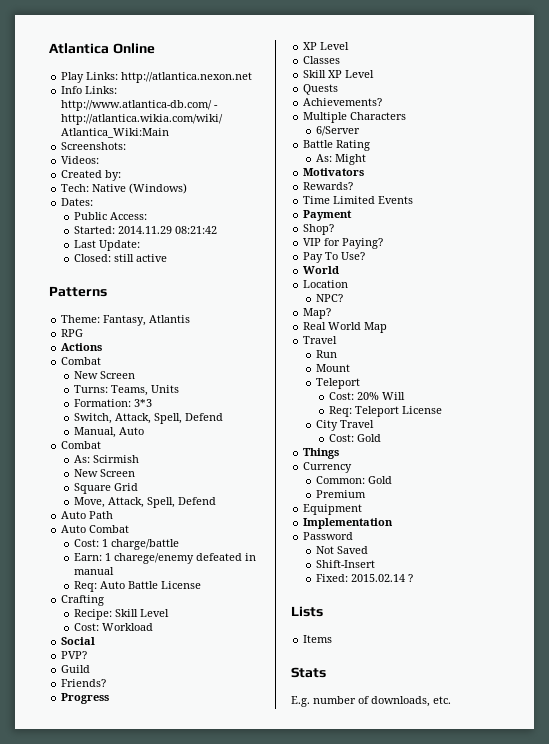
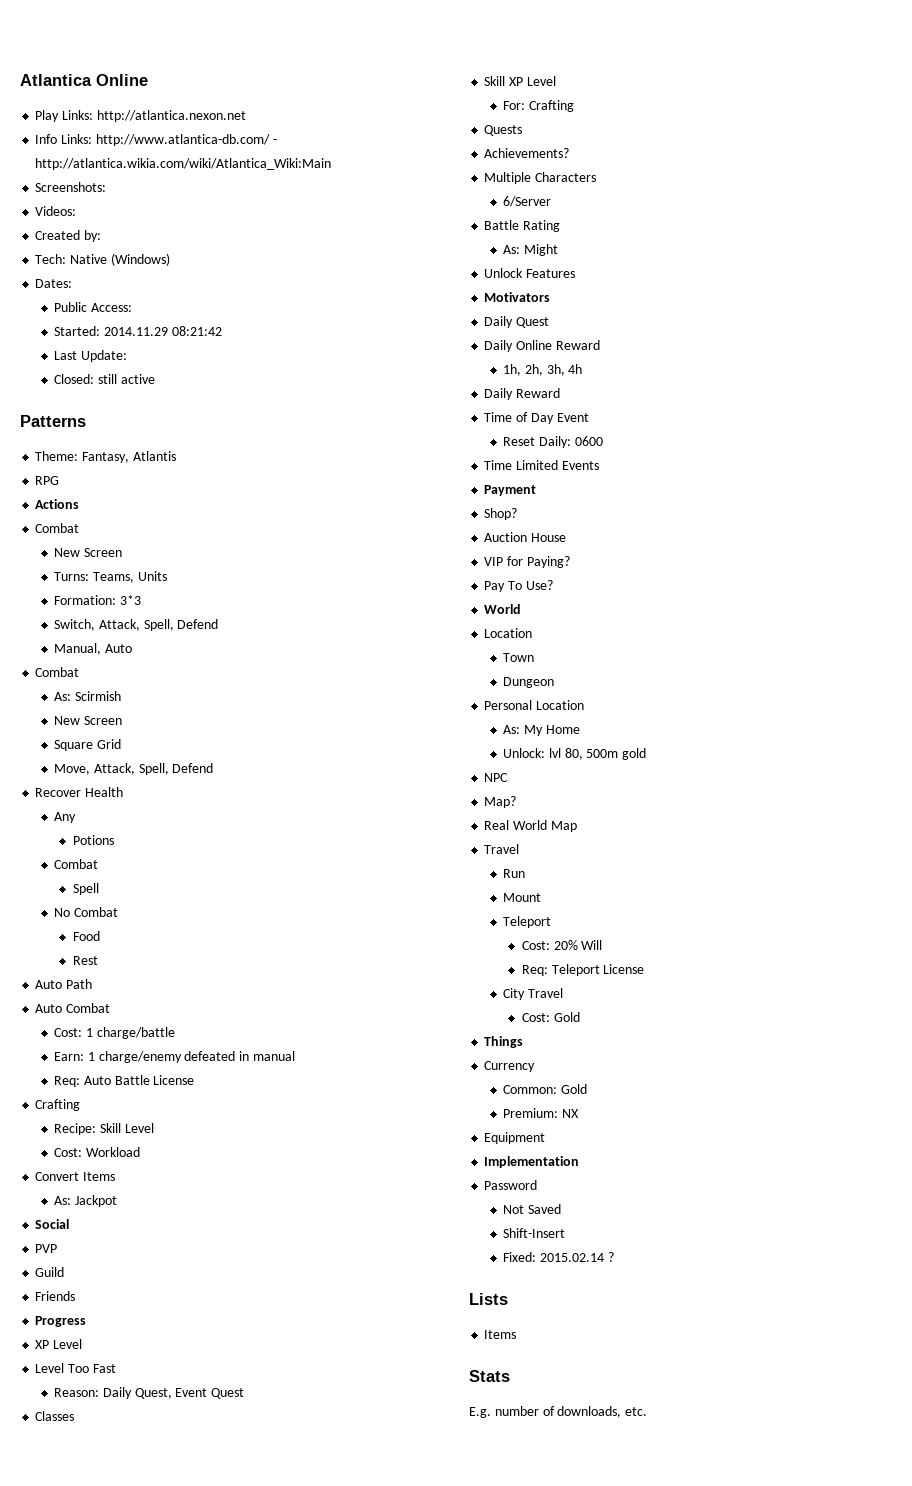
+ Recover Health
+ Any
+ Potions
+ Combat
+ Spell
+ No Combat
+ Food
+ Rest
- Earn: 1 charege/enemy defeated in manual
+ Earn: 1 charge/enemy defeated in manual
+ Convert Items
+ As: Jackpot
- PVP?
+ PVP
- Friends?
+ Friends
+ Level Too Fast
+ Reason: Daily Quest, Event Quest
+ For: Crafting
+ Unlock Features
- Rewards?
+ Daily Quest
+ Daily Online Reward
+ 1h, 2h, 3h, 4h
+ Daily Reward
+ Time of Day Event
+ Reset Daily: 0600
+ Auction House
- NPC?
+ Town
+ Dungeon
+ Personal Location
+ As: My Home
+ Unlock: lvl 80, 500m gold
+ NPC
- Premium
+ Premium: NX

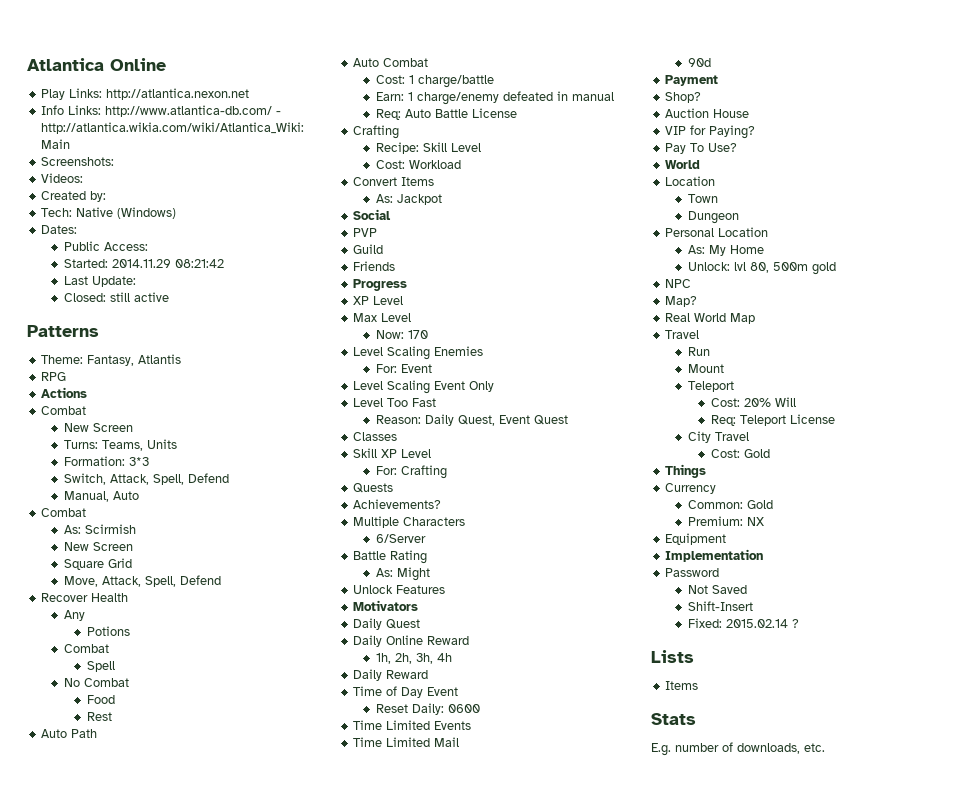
+ Max Level
+ Now: 170
+ Level Scaling Enemies
+ For: Event
+ Level Scaling Event Only
+ Time Limited Mail
+ 90d

